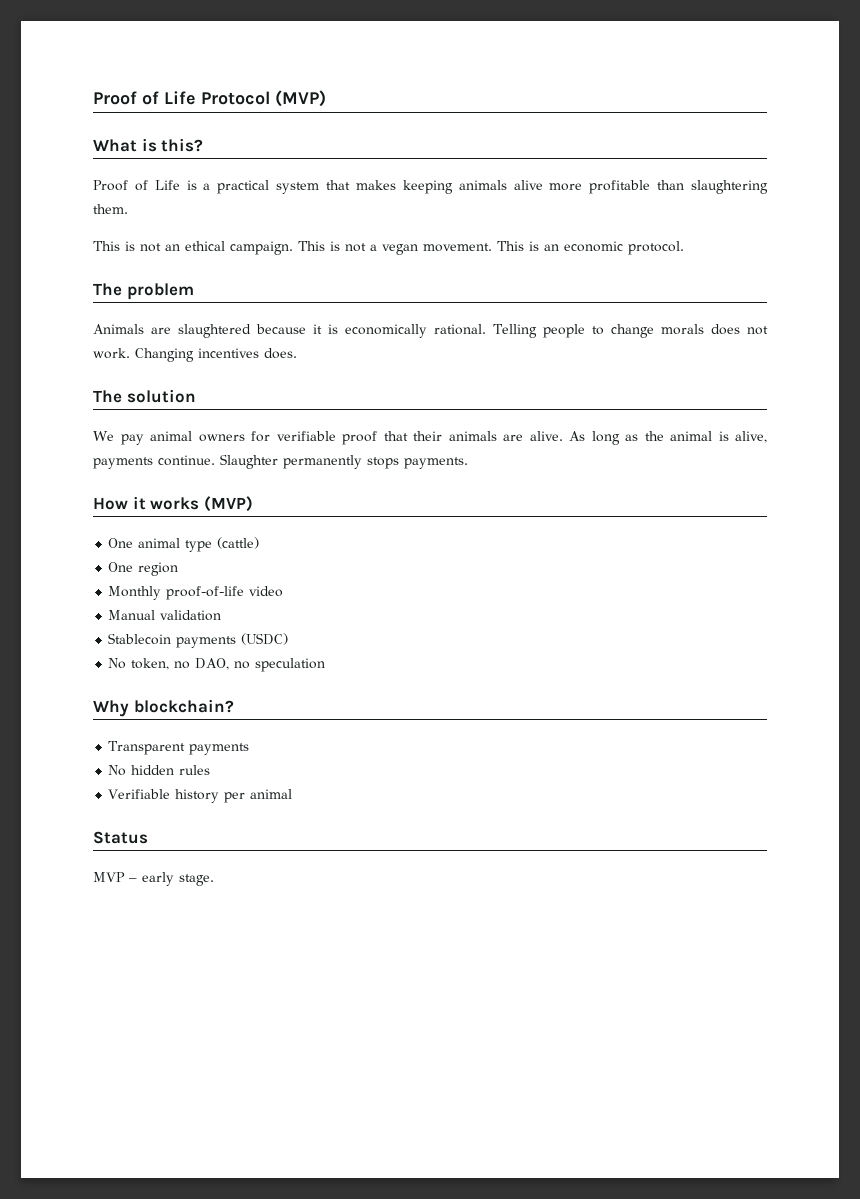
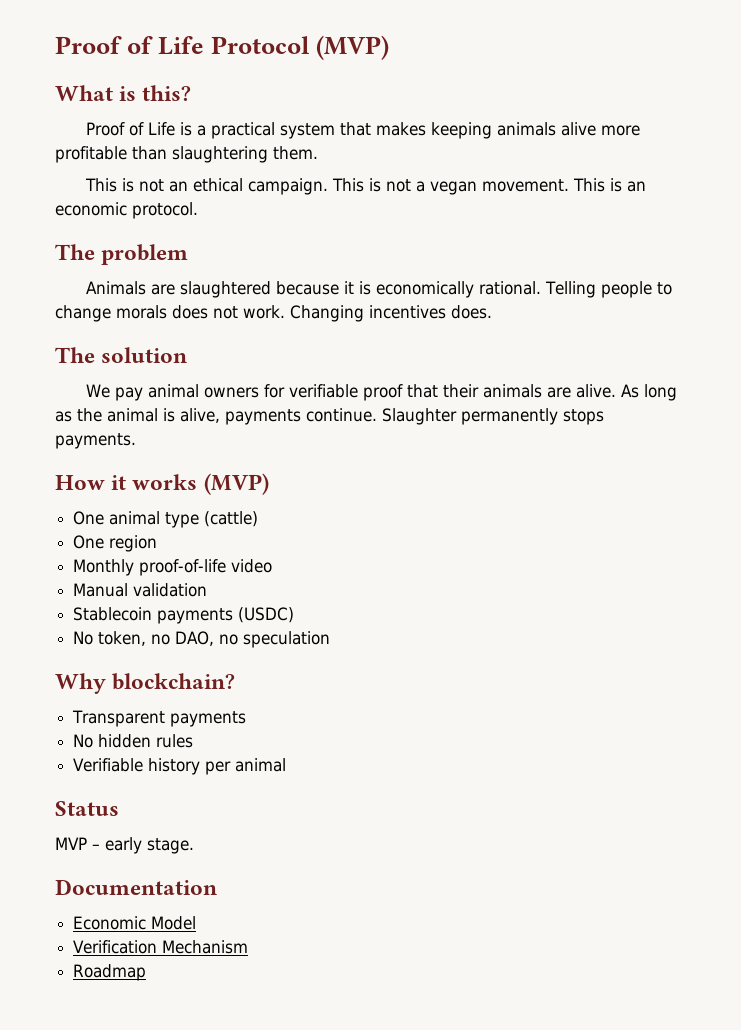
+ Documentation
+ Economic Model
+ Verification Mechanism
+ Roadmap

